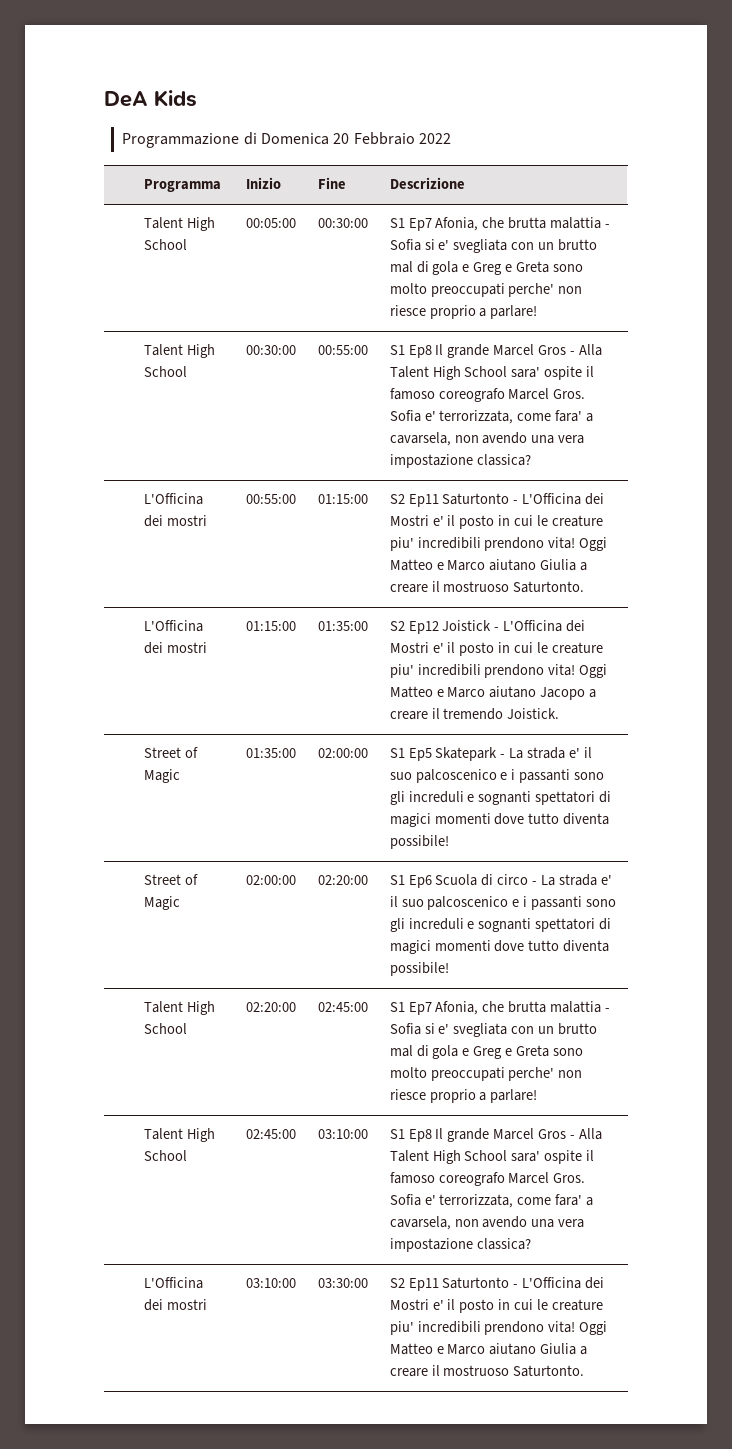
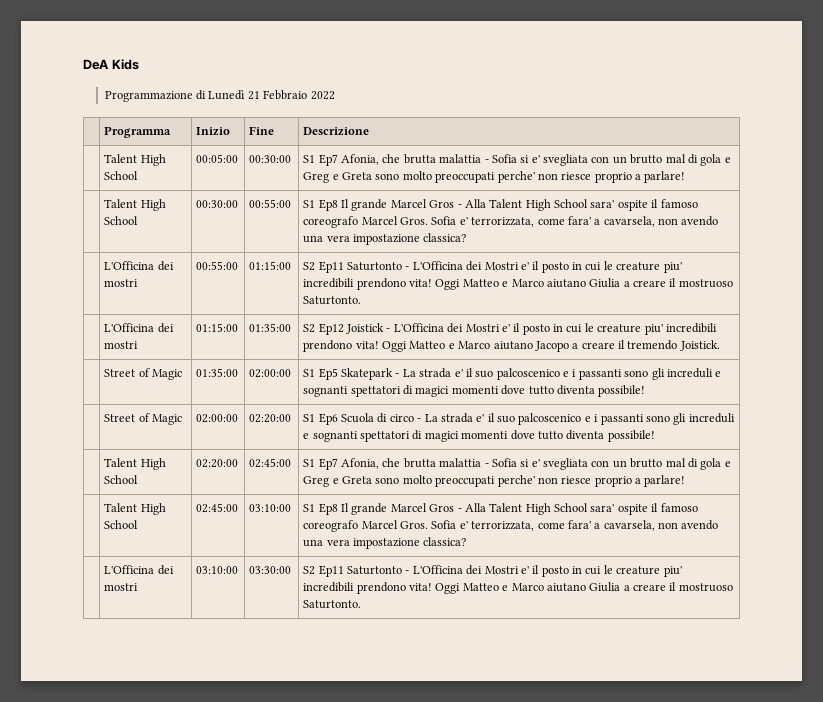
- Programmazione di Domenica 20 Febbraio 2022
+ Programmazione di Lunedì 21 Febbraio 2022

